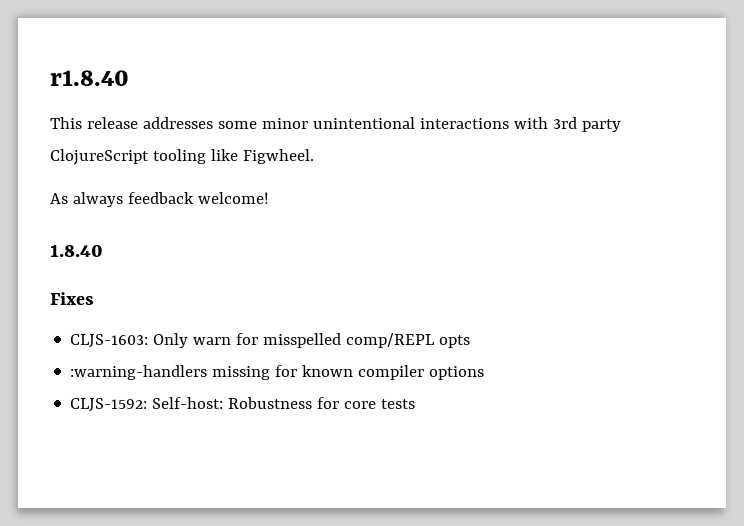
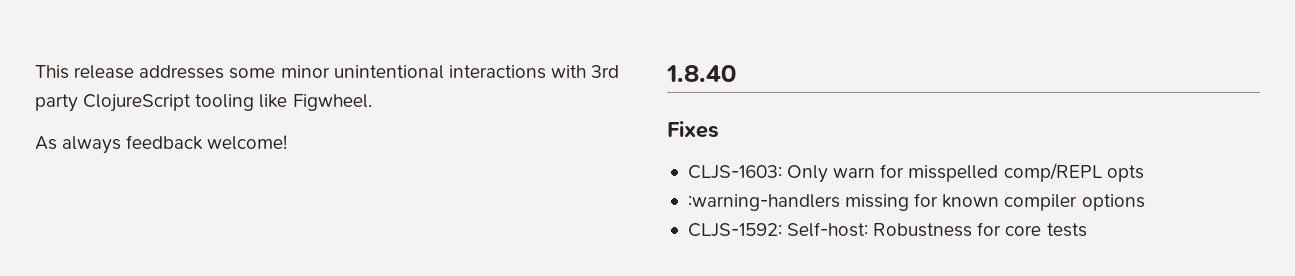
- r1.8.40

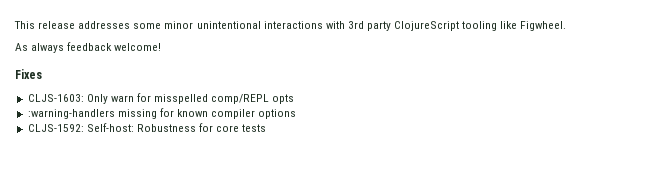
- 1.8.40

